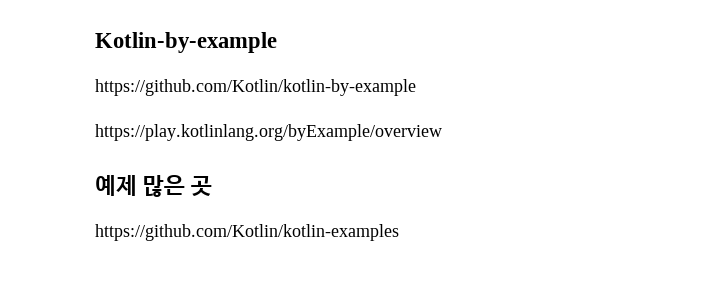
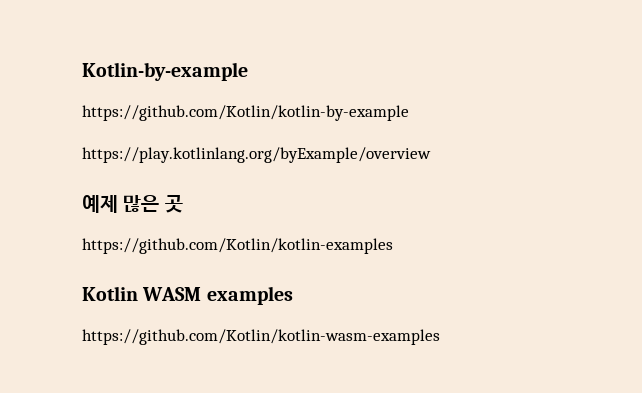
+ Kotlin WASM examples
+ https://github.com/Kotlin/kotlin-wasm-examples

